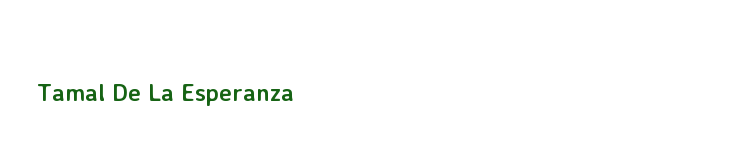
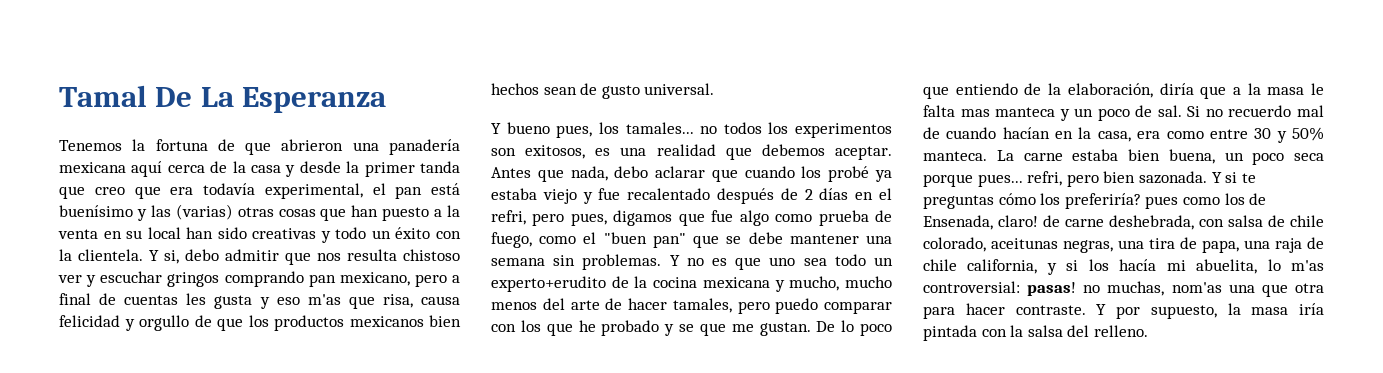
+ Tenemos la fortuna de que abrieron una panadería mexicana aquí cerca de la casa y desde la primer tanda que creo que era todavía experimental, el pan está buenísimo y las (varias) otras cosas que han puesto a la venta en su local han sido creativas y todo un éxito con la clientela. Y si, debo admitir que nos resulta chistoso ver y escuchar gringos comprando pan mexicano, pero a final de cuentas les gusta y eso m'as que risa, causa felicidad y orgullo de que los productos mexicanos bien hechos sean de gusto universal.
+ Y bueno pues, los tamales... no todos los experimentos son exitosos, es una realidad que debemos aceptar. Antes que nada, debo aclarar que cuando los probé ya estaba viejo y fue recalentado después de 2 días en el refri, pero pues, digamos que fue algo como prueba de fuego, como el "buen pan" que se debe mantener una semana sin problemas. Y no es que uno sea todo un experto+erudito de la cocina mexicana y mucho, mucho menos del arte de hacer tamales, pero puedo comparar con los que he probado y se que me gustan. De lo poco que entiendo de la elaboración, diría que a la masa le falta mas manteca y un poco de sal. Si no recuerdo mal de cuando hacían en la casa, era como entre 30 y 50% manteca. La carne estaba bien buena, un poco seca porque pues... refri, pero bien sazonada. Y si te preguntas cómo los preferiría? pues como los de Ensenada, claro! de carne deshebrada, con salsa de chile colorado, aceitunas negras, una tira de papa, una raja de chile california, y si los hacía mi abuelita, lo m'as controversial: pasas! no muchas, nom'as una que otra para hacer contraste. Y por supuesto, la masa iría pintada con la salsa del relleno.

